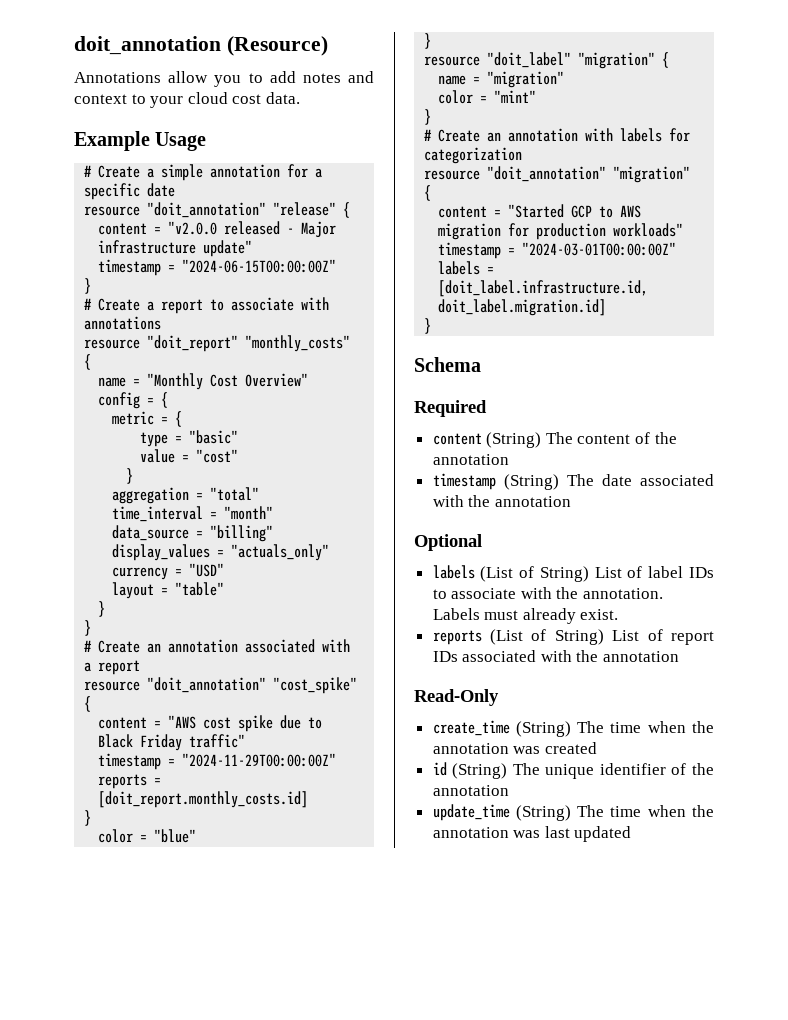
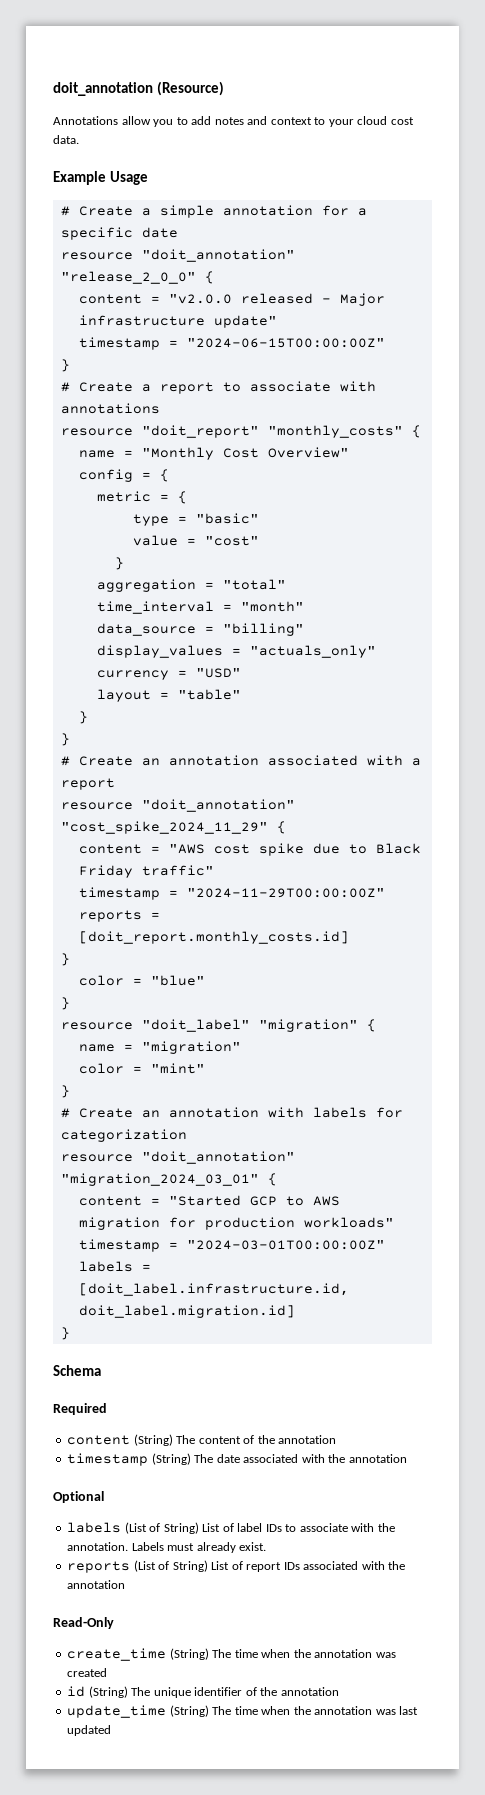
- resource "doit_annotation" "release" {
+ resource "doit_annotation" "release_2_0_0" {
- resource "doit_annotation" "cost_spike" {
+ resource "doit_annotation" "cost_spike_2024_11_29" {
- resource "doit_annotation" "migration" {
+ resource "doit_annotation" "migration_2024_03_01" {

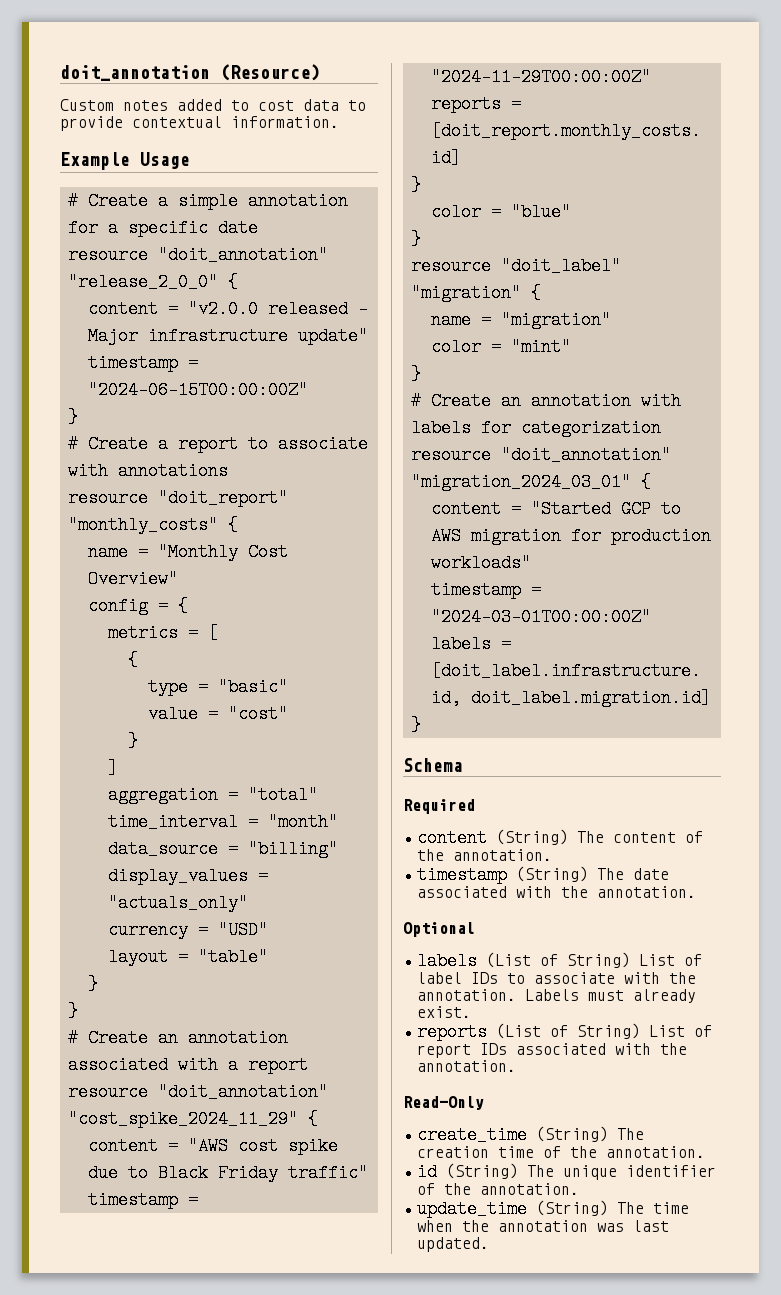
- Annotations allow you to add notes and context to your cloud cost data.
+ Custom notes added to cost data to provide contextual information.
- metric = {
+ metrics = [
+ {
+ ]
- content (String) The content of the annotation
+ content (String) The content of the annotation.
- timestamp (String) The date associated with the annotation
+ timestamp (String) The date associated with the annotation.
- reports (List of String) List of report IDs associated with the annotation
+ reports (List of String) List of report IDs associated with the annotation.
- create_time (String) The time when the annotation was created
+ create_time (String) The creation time of the annotation.
- id (String) The unique identifier of the annotation
+ id (String) The unique identifier of the annotation.
- update_time (String) The time when the annotation was last updated
+ update_time (String) The time when the annotation was last updated.

